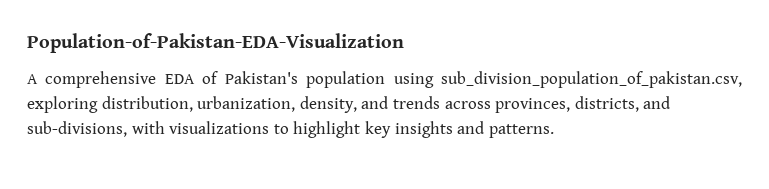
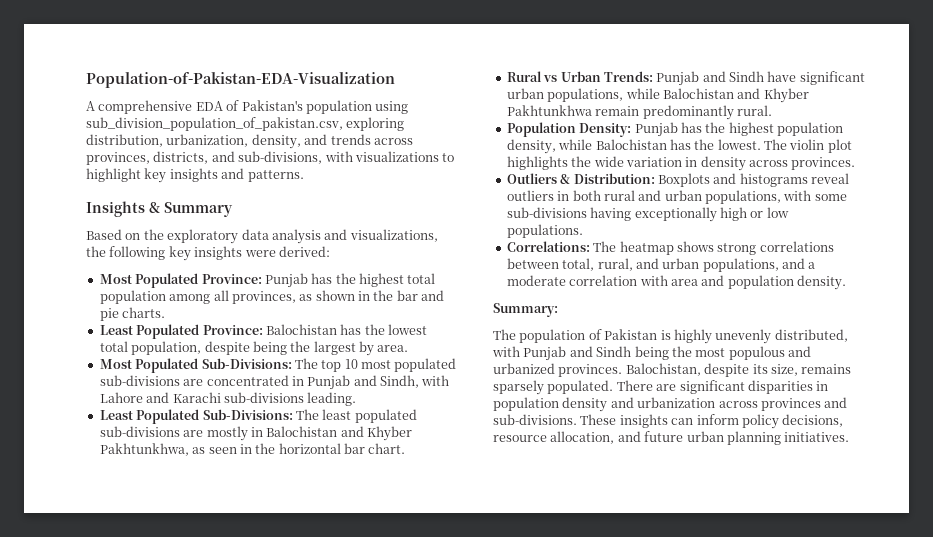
+ Insights & Summary
+ Based on the exploratory data analysis and visualizations, the following key insights were derived:
+ Most Populated Province: Punjab has the highest total population among all provinces, as shown in the bar and pie charts.
+ Least Populated Province: Balochistan has the lowest total population, despite being the largest by area.
+ Most Populated Sub-Divisions: The top 10 most populated sub-divisions are concentrated in Punjab and Sindh, with Lahore and Karachi sub-divisions leading.
+ Least Populated Sub-Divisions: The least populated sub-divisions are mostly in Balochistan and Khyber Pakhtunkhwa, as seen in the horizontal bar chart.
+ Rural vs Urban Trends: Punjab and Sindh have significant urban populations, while Balochistan and Khyber Pakhtunkhwa remain predominantly rural.
+ Population Density: Punjab has the highest population density, while Balochistan has the lowest. The violin plot highlights the wide variation in density across provinces.
+ Outliers & Distribution: Boxplots and histograms reveal outliers in both rural and urban populations, with some sub-divisions having exceptionally high or low populations.
+ Correlations: The heatmap shows strong correlations between total, rural, and urban populations, and a moderate correlation with area and population density.
+ Summary:
+ The population of Pakistan is highly unevenly distributed, with Punjab and Sindh being the most populous and urbanized provinces. Balochistan, despite its size, remains sparsely populated. There are significant disparities in population density and urbanization across provinces and sub-divisions. These insights can inform policy decisions, resource allocation, and future urban planning initiatives.

